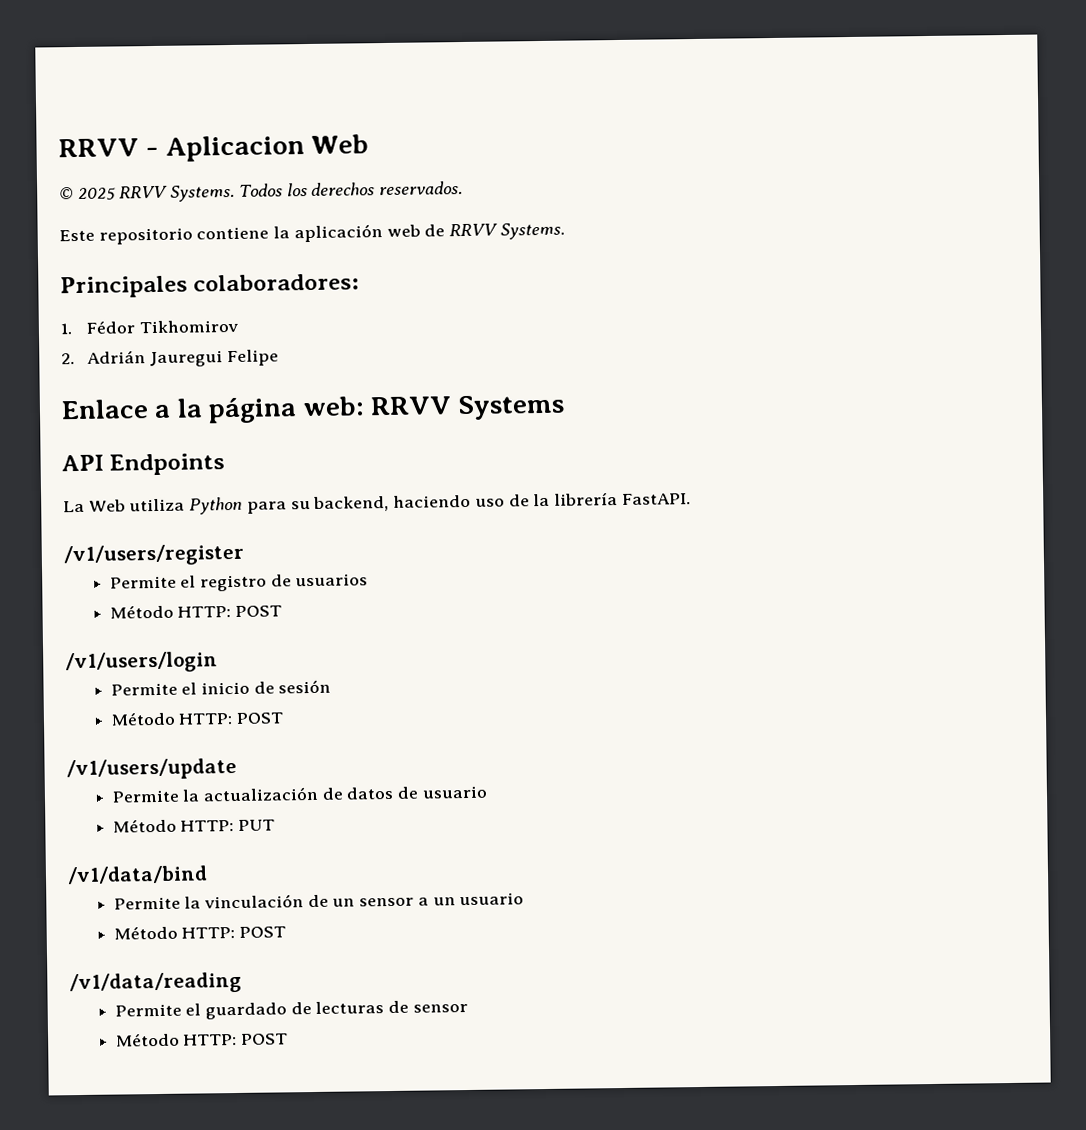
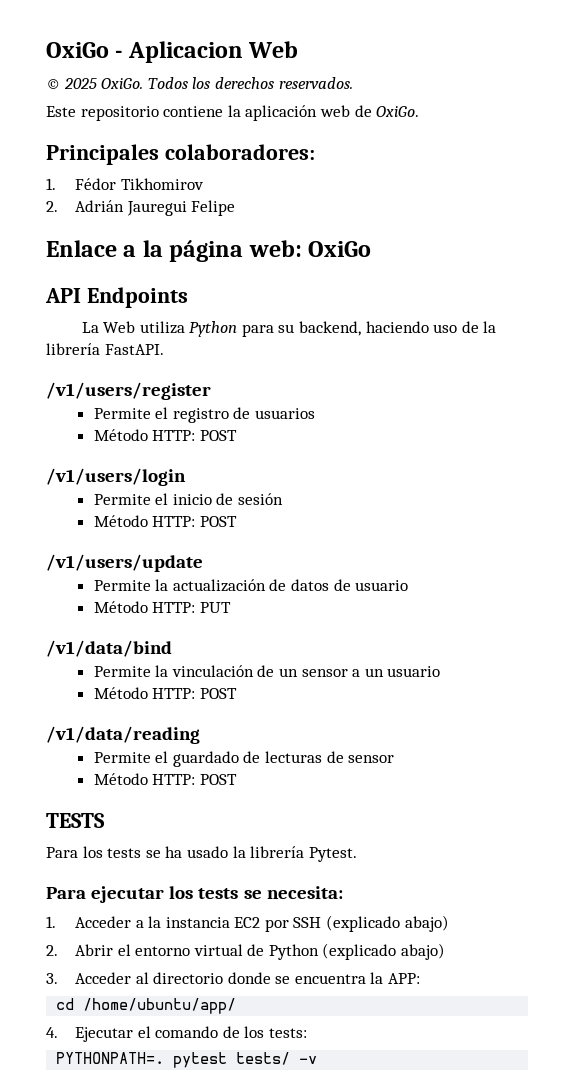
- RRVV - Aplicacion Web
+ OxiGo - Aplicacion Web
- © 2025 RRVV Systems.
+ © 2025 OxiGo.
- Este repositorio contiene la aplicación web de RRVV Systems.
+ Este repositorio contiene la aplicación web de OxiGo.
- Enlace a la página web: RRVV Systems
+ Enlace a la página web: OxiGo
+ TESTS
+ Para los tests se ha usado la librería Pytest.
+ Para ejecutar los tests se necesita:
+ 1. Acceder a la instancia EC2 por SSH (explicado abajo)
+ 2. Abrir el entorno virtual de Python (explicado abajo)
+ 3. Acceder al directorio donde se encuentra la APP:
+ cd /home/ubuntu/app/
+ 4. Ejecutar el comando de los tests:
+ PYTHONPATH=. pytest tests/ -v

